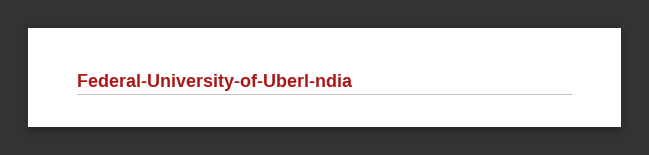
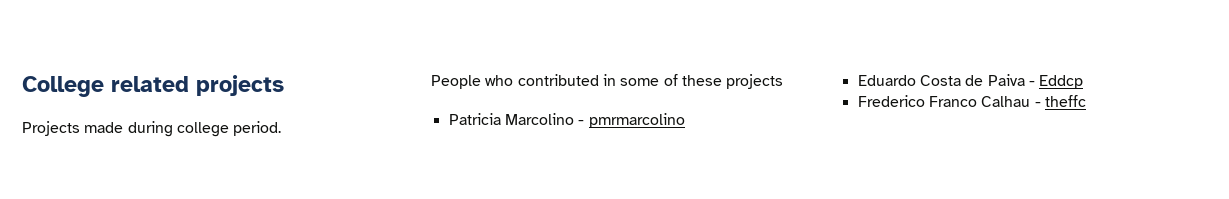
- Federal-University-of-Uberl-ndia
+ College related projects
+ Projects made during college period.
+ People who contributed in some of these projects
+ Patricia Marcolino - pmrmarcolino
+ Eduardo Costa de Paiva - Eddcp
+ Frederico Franco Calhau - theffc

